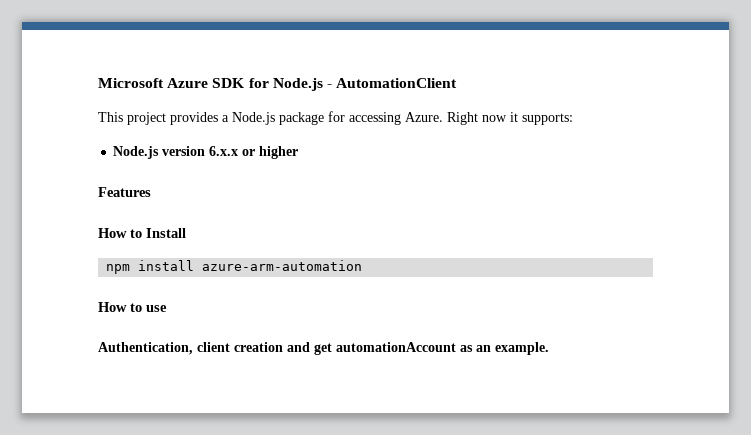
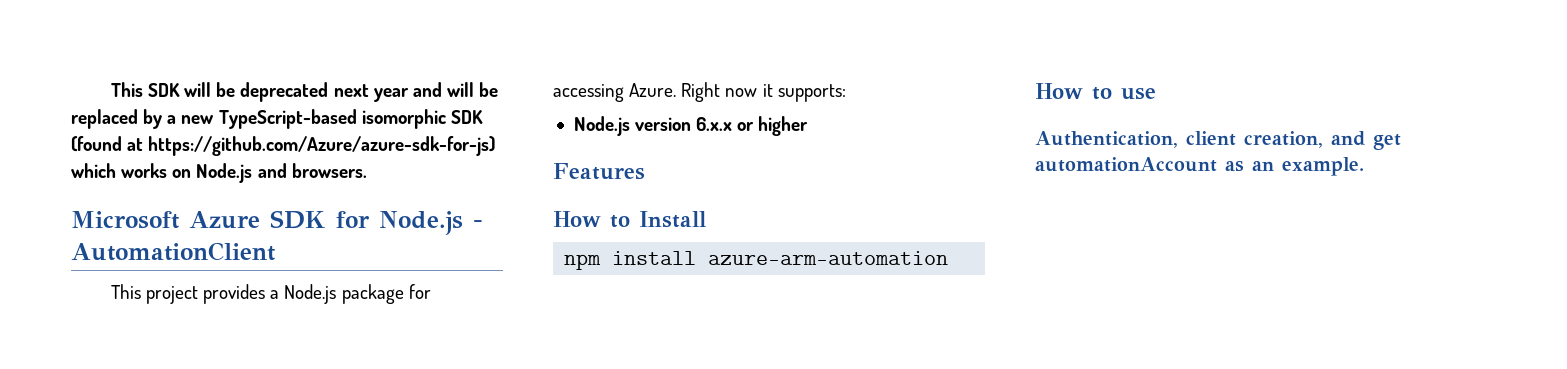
+ This SDK will be deprecated next year and will be replaced by a new TypeScript-based isomorphic SDK (found at https://github.com/Azure/azure-sdk-for-js) which works on Node.js and browsers.
- Authentication, client creation and get automationAccount as an example.
+ Authentication, client creation, and get automationAccount as an example.

